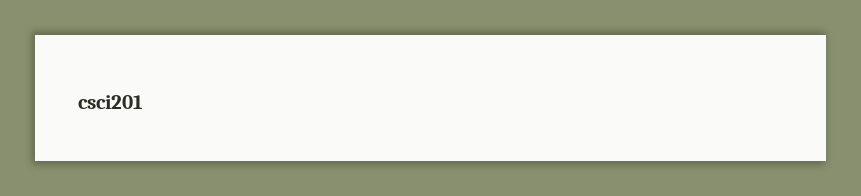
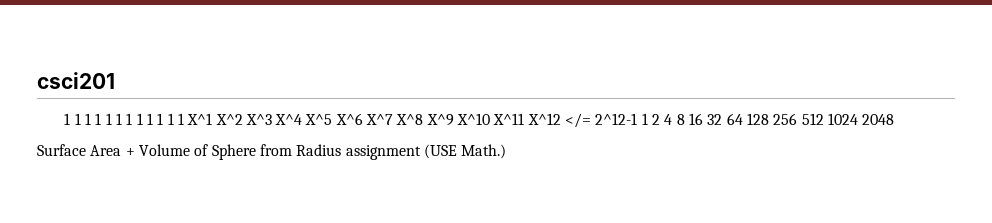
+ 1 1 1 1 1 1 1 1 1 1 1 1 X^1 X^2 X^3 X^4 X^5 X^6 X^7 X^8 X^9 X^10 X^11 X^12 </= 2^12-1 1 2 4 8 16 32 64 128 256 512 1024 2048
+ Surface Area + Volume of Sphere from Radius assignment (USE Math.)

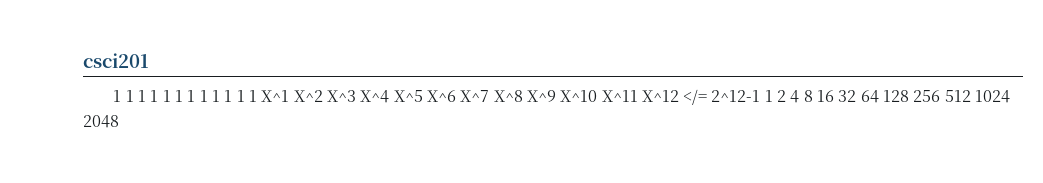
- Surface Area + Volume of Sphere from Radius assignment (USE Math.)

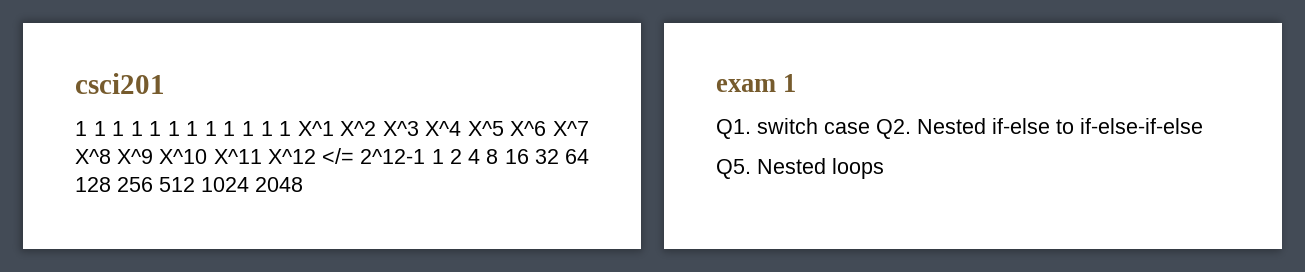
+ exam 1
+ Q1. switch case Q2. Nested if-else to if-else-if-else
+ Q5. Nested loops

